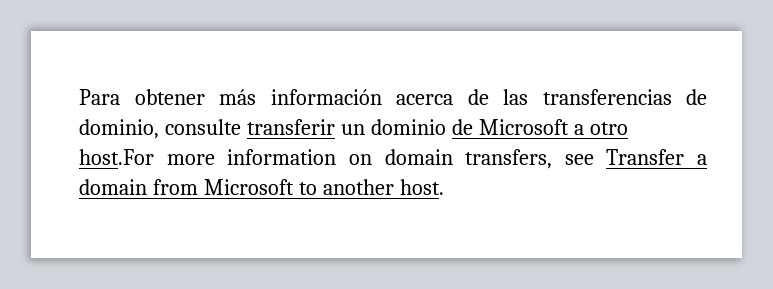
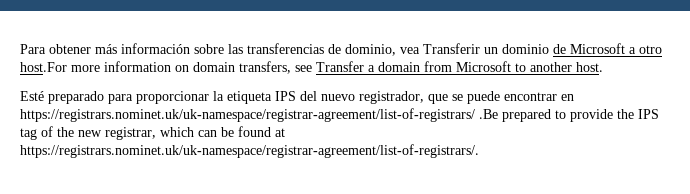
- Para obtener más información acerca de las transferencias de dominio, consulte transferir un dominio de Microsoft a otro host.For more information on domain transfers, see Transfer a domain from Microsoft to another host.
+ Para obtener más información sobre las transferencias de dominio, vea Transferir un dominio de Microsoft a otro host.For more information on domain transfers, see Transfer a domain from Microsoft to another host.
+ Esté preparado para proporcionar la etiqueta IPS del nuevo registrador, que se puede encontrar en https://registrars.nominet.uk/uk-namespace/registrar-agreement/list-of-registrars/ .Be prepared to provide the IPS tag of the new registrar, which can be found at https://registrars.nominet.uk/uk-namespace/registrar-agreement/list-of-registrars/.

